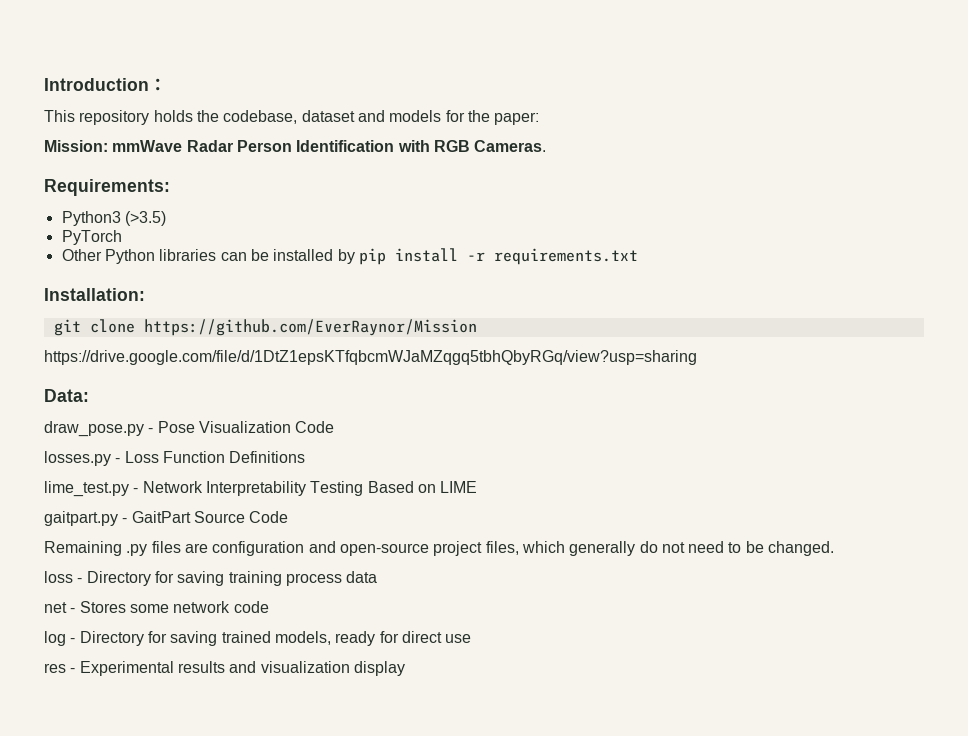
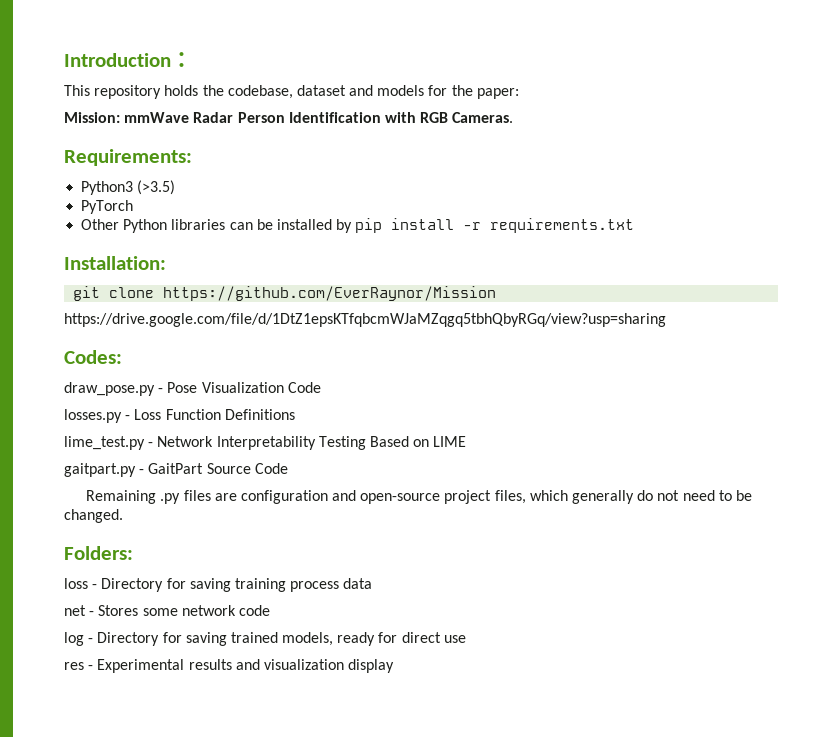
- Data:
+ Codes:
+ Folders:

